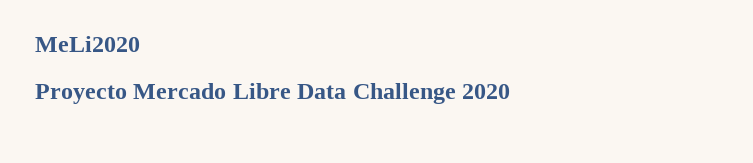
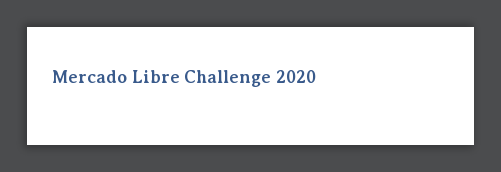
- MeLi2020
- Proyecto Mercado Libre Data Challenge 2020
+ Mercado Libre Challenge 2020

